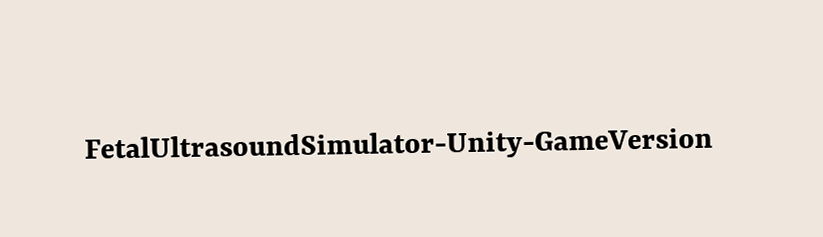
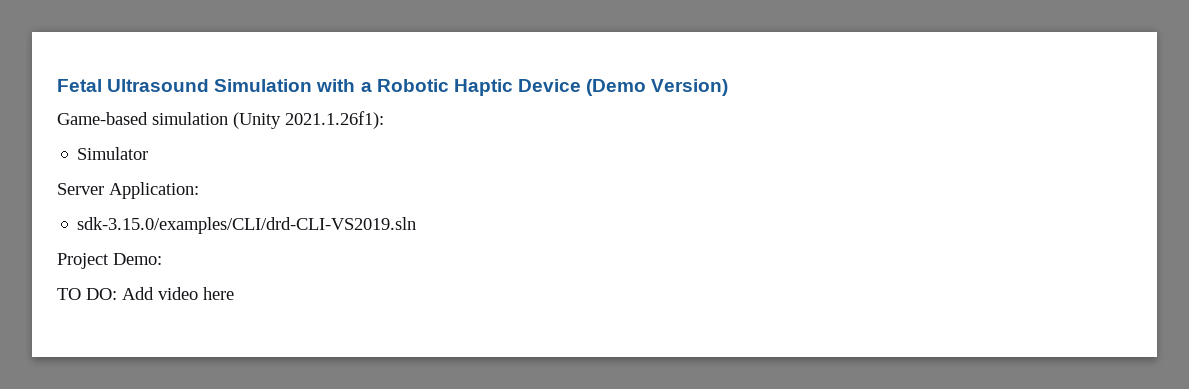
- FetalUltrasoundSimulator-Unity-GameVersion
+ Fetal Ultrasound Simulation with a Robotic Haptic Device (Demo Version)
+ Game-based simulation (Unity 2021.1.26f1):
+ Simulator
+ Server Application:
+ sdk-3.15.0/examples/CLI/drd-CLI-VS2019.sln
+ Project Demo:
+ TO DO: Add video here

